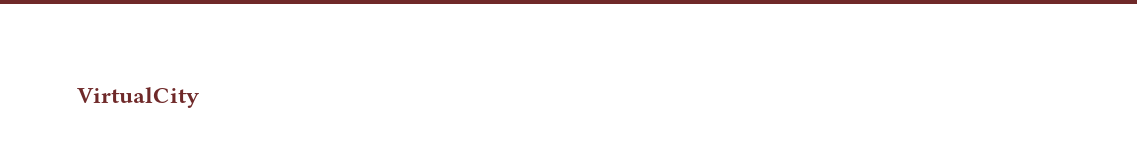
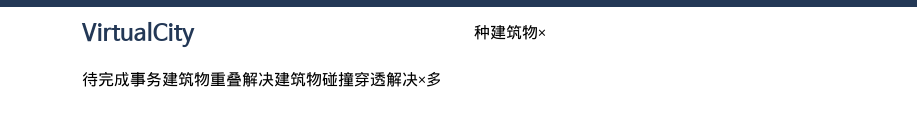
+ 待完成事务建筑物重叠解决建筑物碰撞穿透解决×多种建筑物×

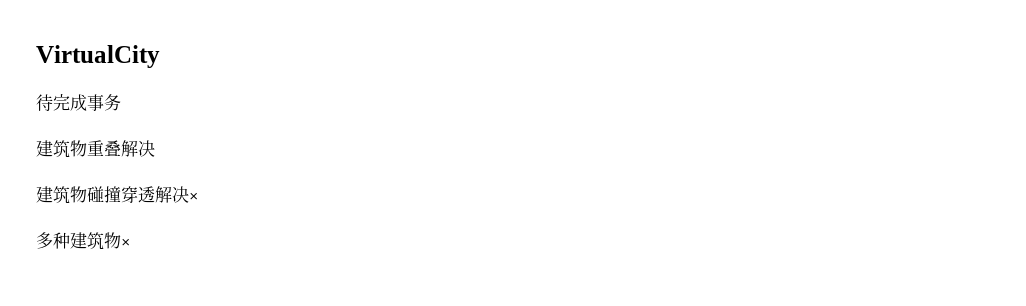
- 待完成事务建筑物重叠解决建筑物碰撞穿透解决×多种建筑物×
+ 待完成事务
+ 建筑物重叠解决
+ 建筑物碰撞穿透解决×
+ 多种建筑物×

